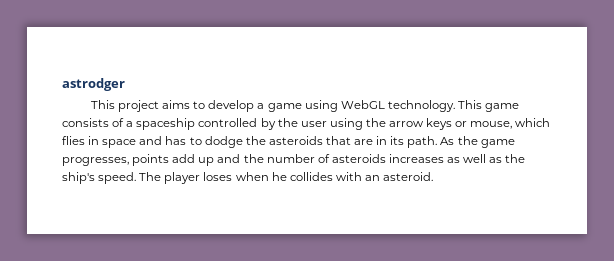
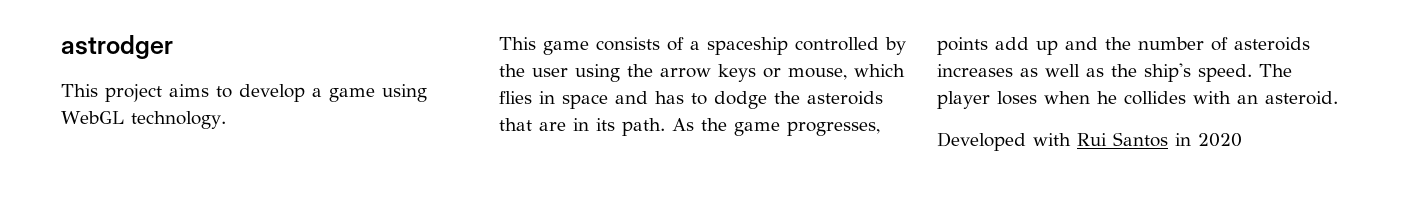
- This project aims to develop a game using WebGL technology. This game consists of a spaceship controlled by the user using the arrow keys or mouse, which flies in space and has to dodge the asteroids that are in its path.
+ This project aims to develop a game using WebGL technology.
+ This game consists of a spaceship controlled by the user using the arrow keys or mouse, which flies in space and has to dodge the asteroids that are in its path.
+ Developed with Rui Santos in 2020

